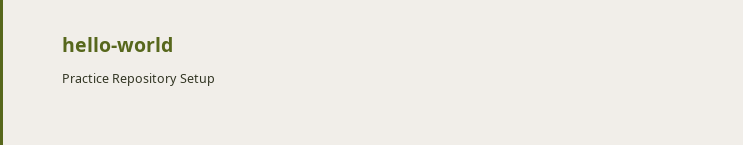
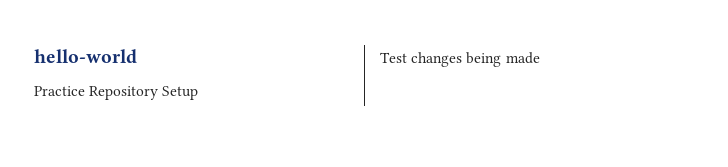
+ Test changes being made

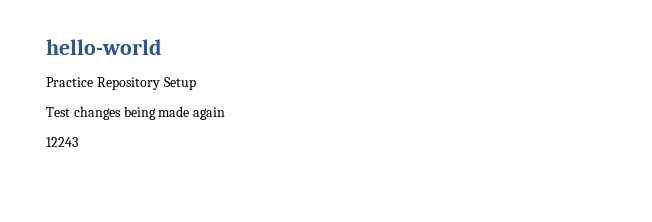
- Test changes being made
+ Test changes being made again
+ 12243

